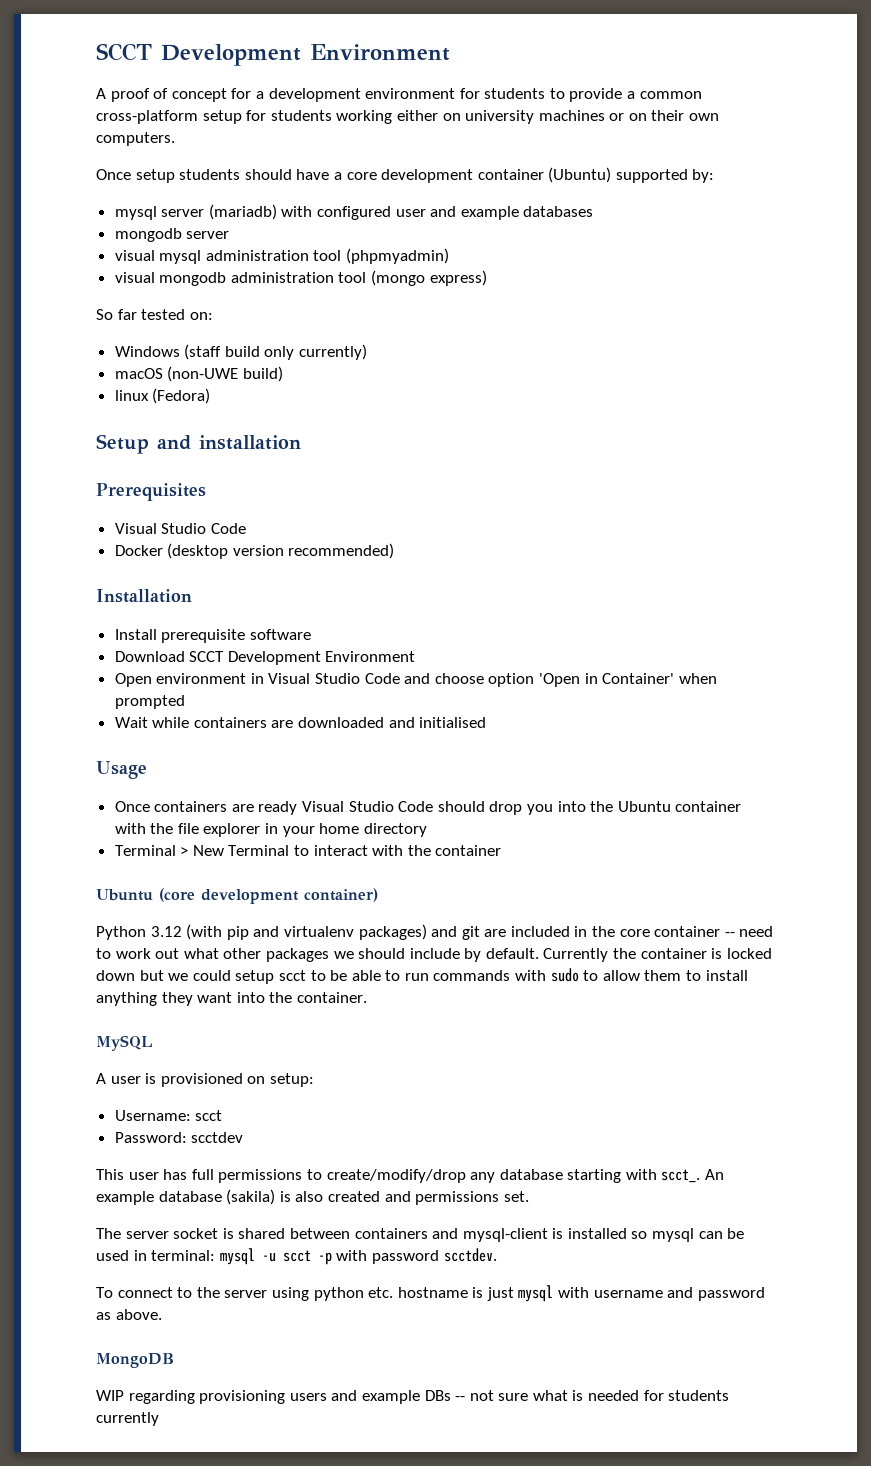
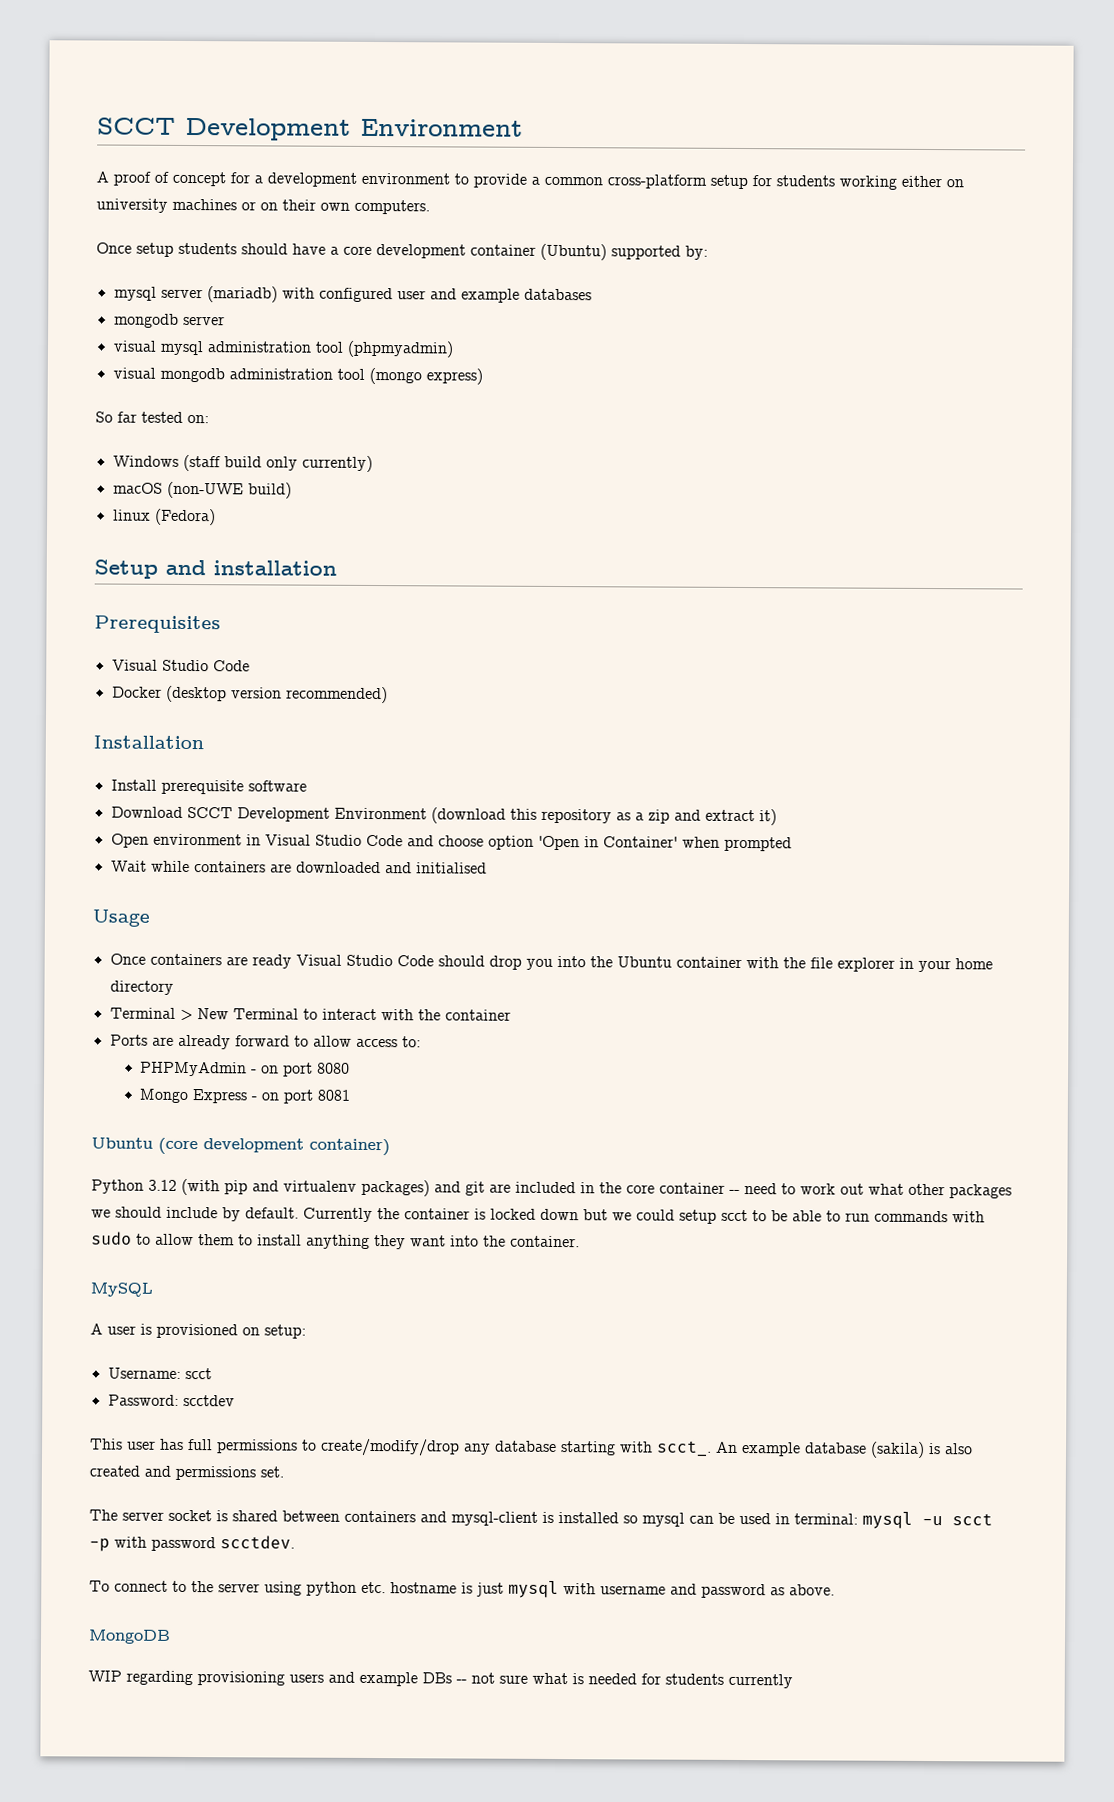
- A proof of concept for a development environment for students to provide a common cross-platform setup for students working either on university machines or on their own computers.
+ A proof of concept for a development environment to provide a common cross-platform setup for students working either on university machines or on their own computers.
- Download SCCT Development Environment
+ Download SCCT Development Environment (download this repository as a zip and extract it)
+ Ports are already forward to allow access to:
+ PHPMyAdmin - on port 8080
+ Mongo Express - on port 8081

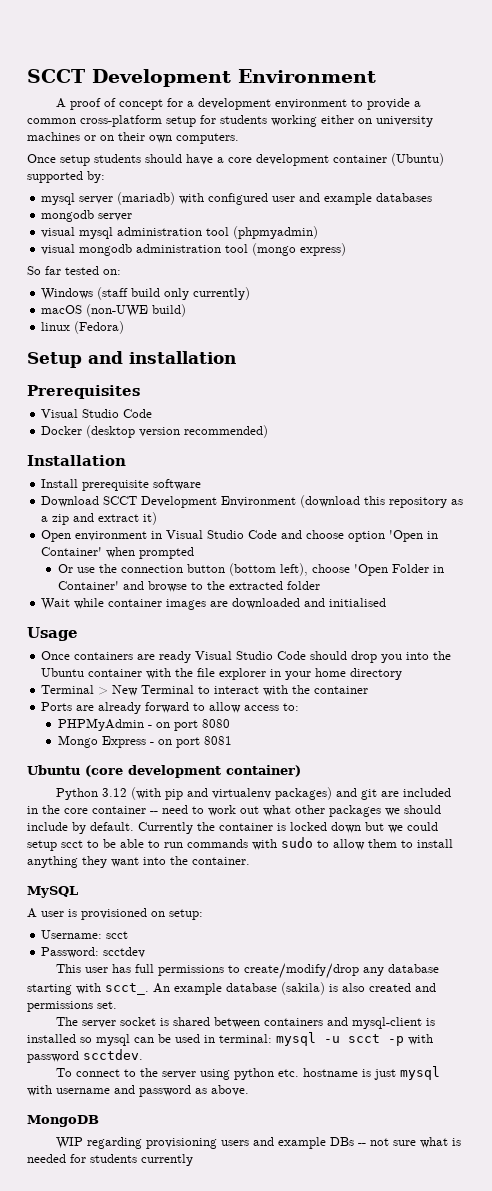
+ Or use the connection button (bottom left), choose 'Open Folder in Container' and browse to the extracted folder
- Wait while containers are downloaded and initialised
+ Wait while container images are downloaded and initialised

